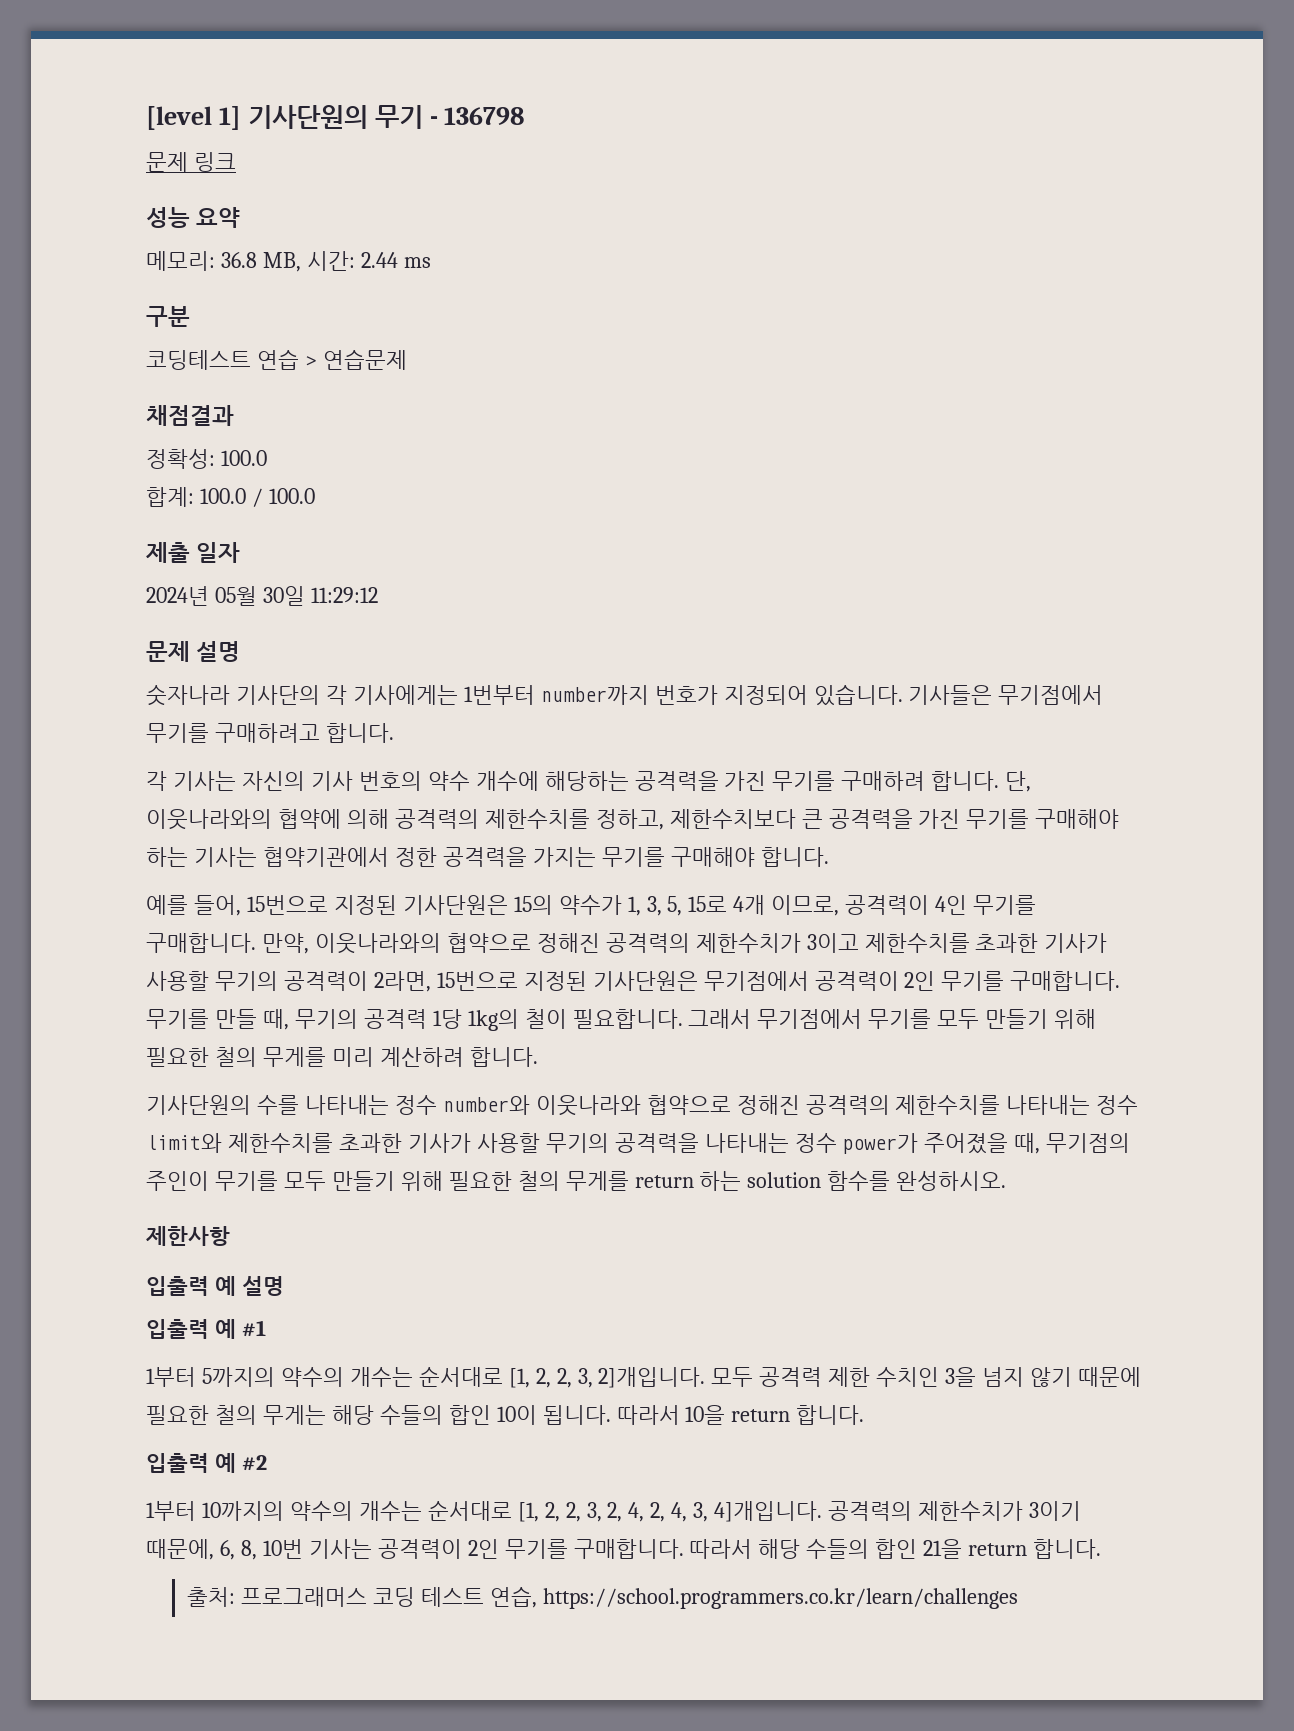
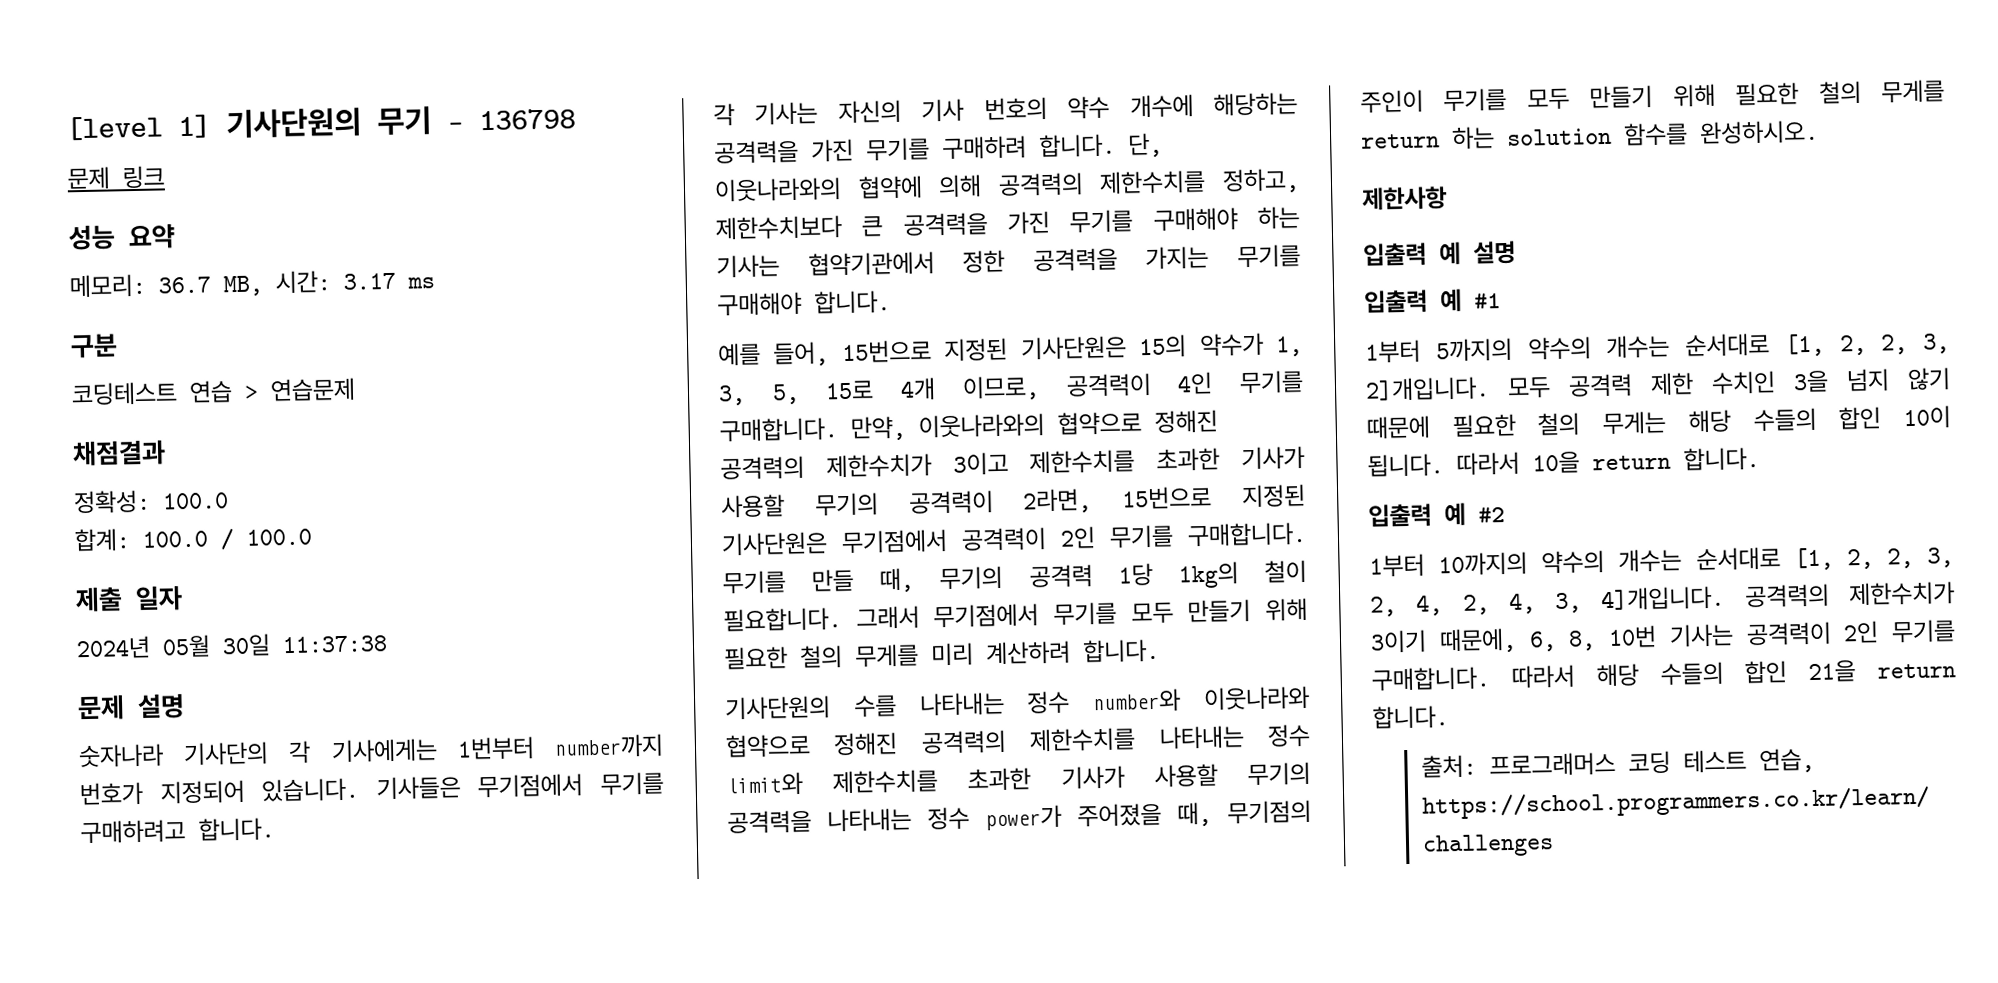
- 메모리: 36.8 MB, 시간: 2.44 ms
+ 메모리: 36.7 MB, 시간: 3.17 ms
- 2024년 05월 30일 11:29:12
+ 2024년 05월 30일 11:37:38

